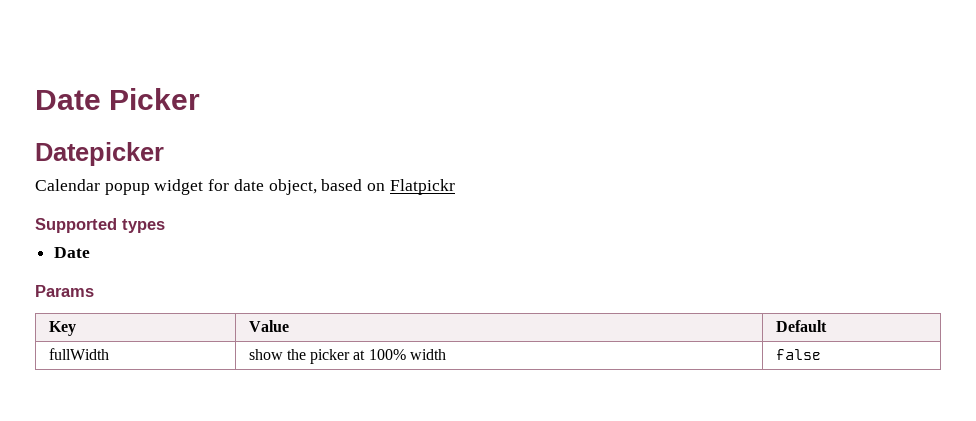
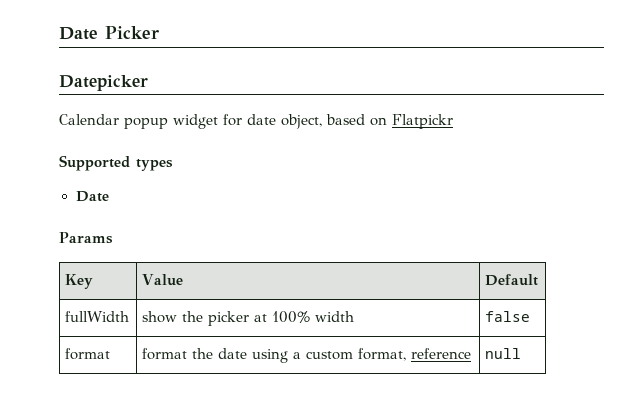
+ format | format the date using a custom format, reference | null

